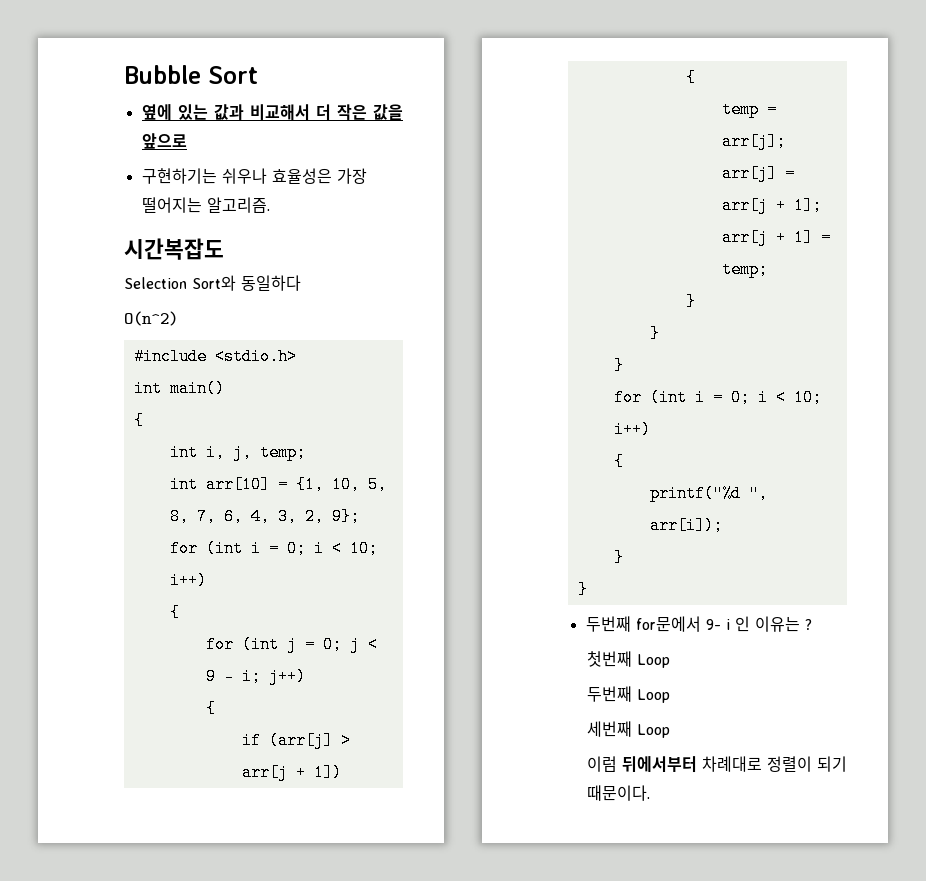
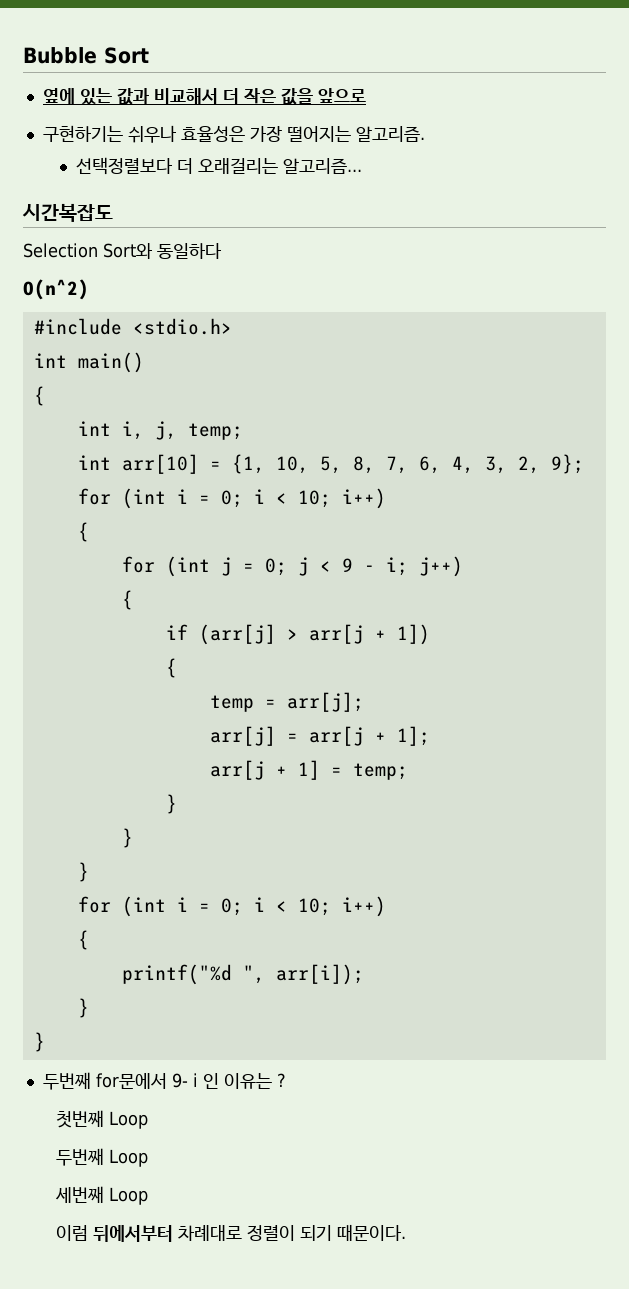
+ 선택정렬보다 더 오래걸리는 알고리즘...

